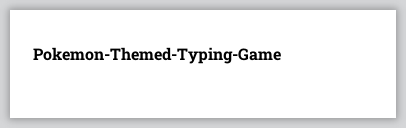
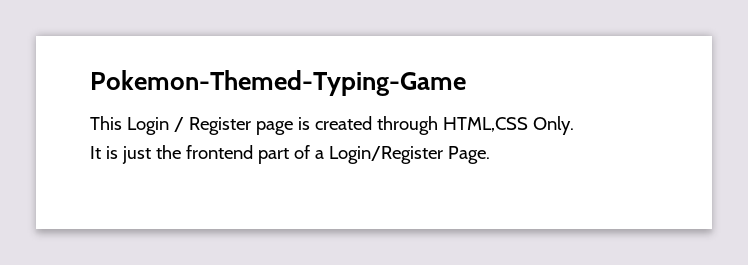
+ This Login / Register page is created through HTML,CSS Only.
+ It is just the frontend part of a Login/Register Page.

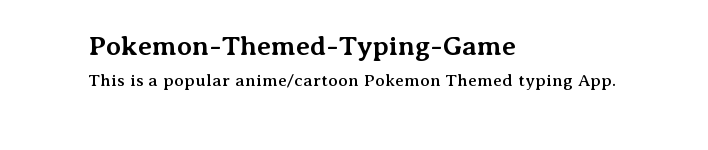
- This Login / Register page is created through HTML,CSS Only.
- It is just the frontend part of a Login/Register Page.
+ This is a popular anime/cartoon Pokemon Themed typing App.

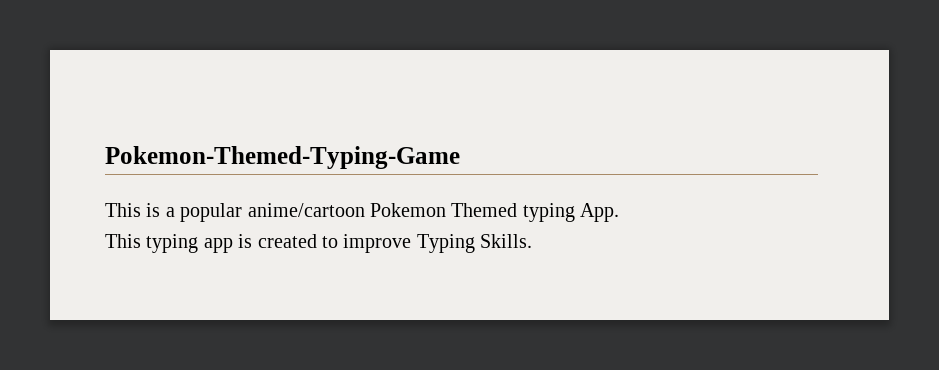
+ This typing app is created to improve Typing Skills.

